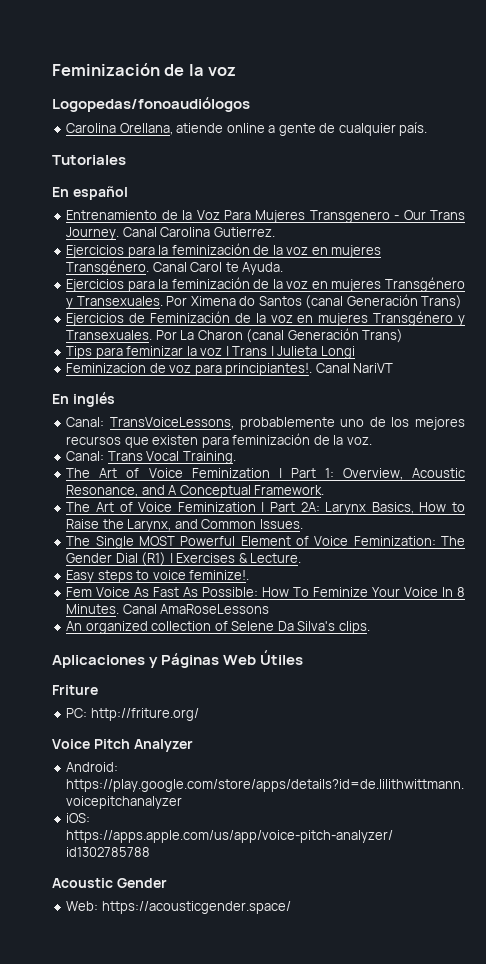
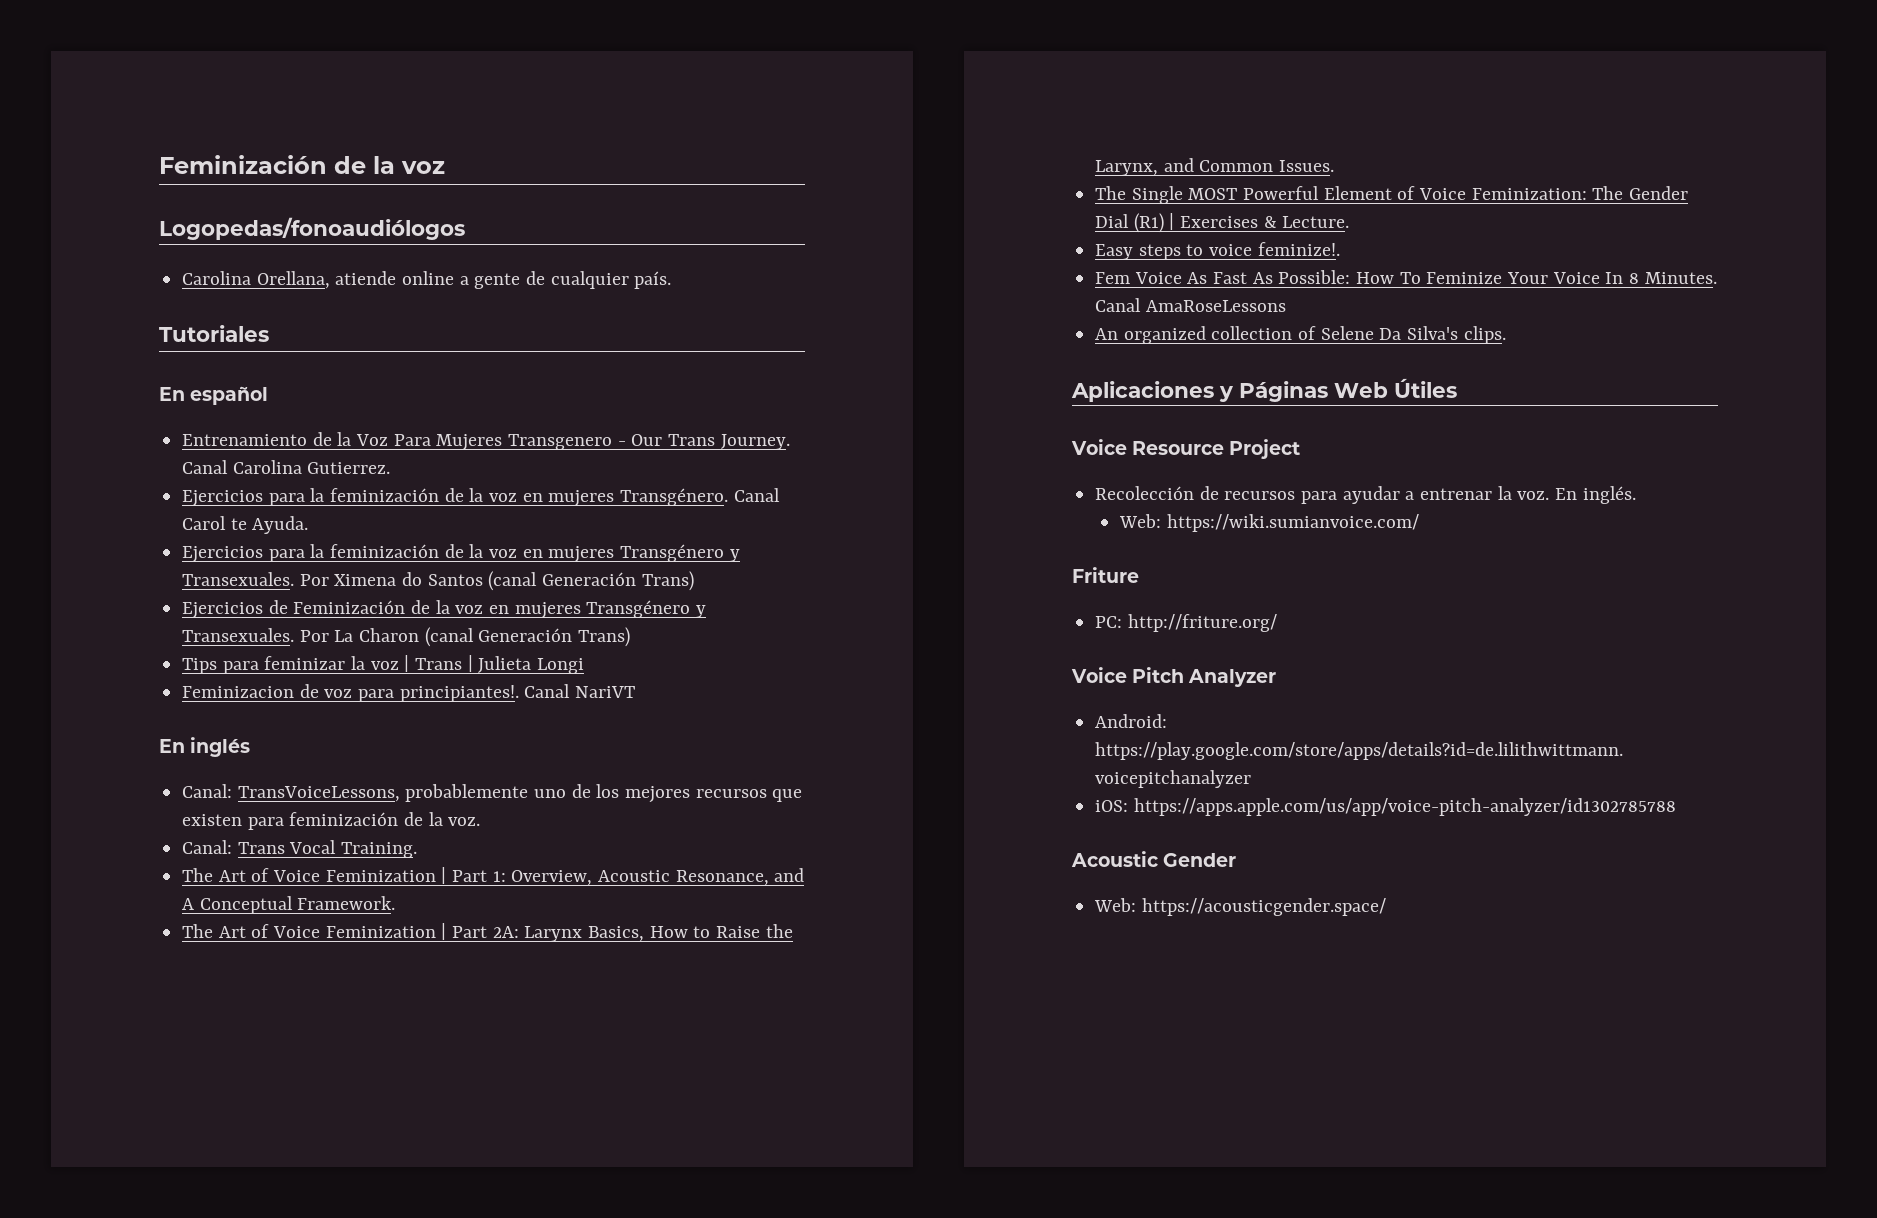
+ Voice Resource Project
+ Recolección de recursos para ayudar a entrenar la voz. En inglés.
+ Web: https://wiki.sumianvoice.com/

